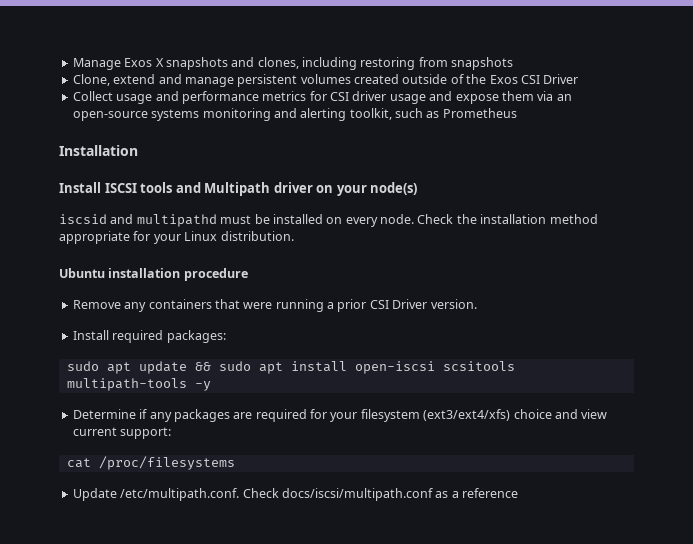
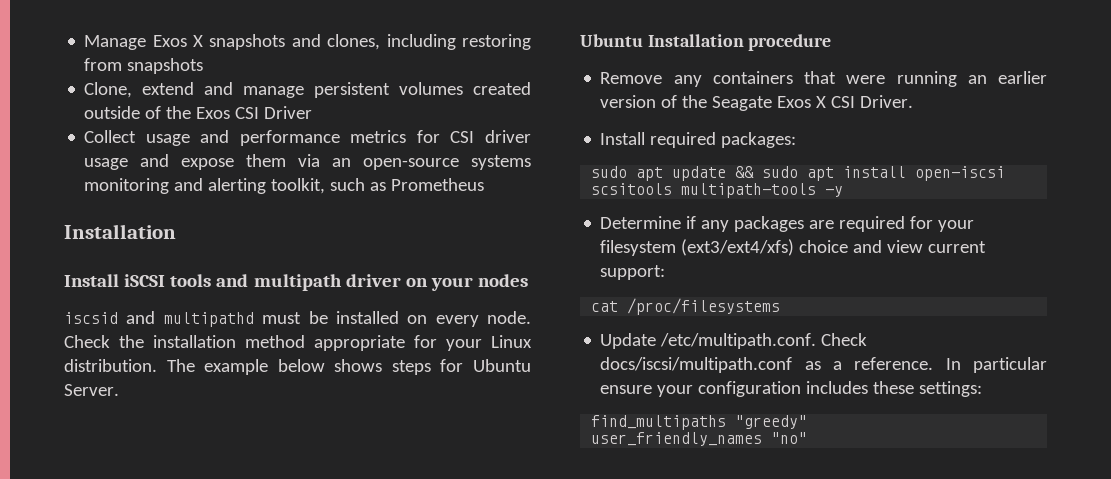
- Install ISCSI tools and Multipath driver on your node(s)
+ Install iSCSI tools and multipath driver on your nodes
- Check the installation method appropriate for your Linux distribution.
- Ubuntu installation procedure
+ Check the installation method appropriate for your Linux distribution. The example below shows steps for Ubuntu Server.
+ Ubuntu Installation procedure
- Remove any containers that were running a prior CSI Driver version.
+ Remove any containers that were running an earlier version of the Seagate Exos X CSI Driver.
- Update /etc/multipath.conf. Check docs/iscsi/multipath.conf as a reference
+ Update /etc/multipath.conf. Check docs/iscsi/multipath.conf as a reference. In particular ensure your configuration includes these settings:
+ find_multipaths "greedy"
+ user_friendly_names "no"

